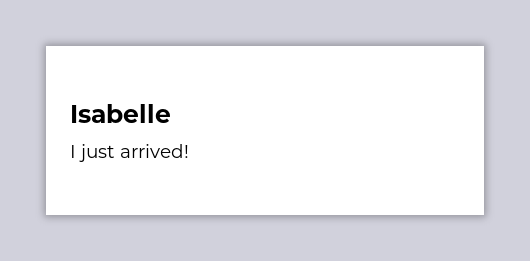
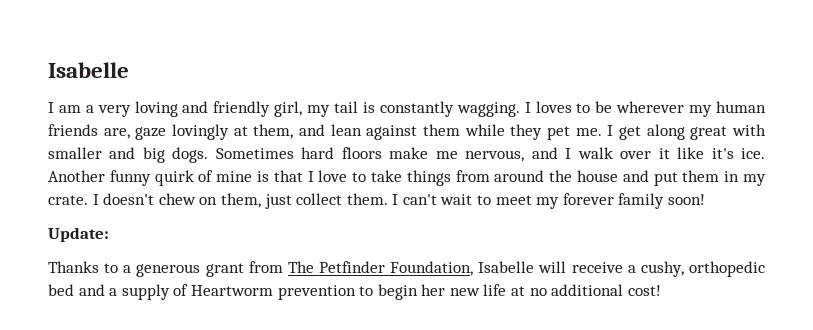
- I just arrived!
+ I am a very loving and friendly girl, my tail is constantly wagging. I loves to be wherever my human friends are, gaze lovingly at them, and lean against them while they pet me. I get along great with smaller and big dogs. Sometimes hard floors make me nervous, and I walk over it like it's ice. Another funny quirk of mine is that I love to take things from around the house and put them in my crate. I doesn't chew on them, just collect them. I can't wait to meet my forever family soon!
+ Update:
+ Thanks to a generous grant from The Petfinder Foundation, Isabelle will receive a cushy, orthopedic bed and a supply of Heartworm prevention to begin her new life at no additional cost!

